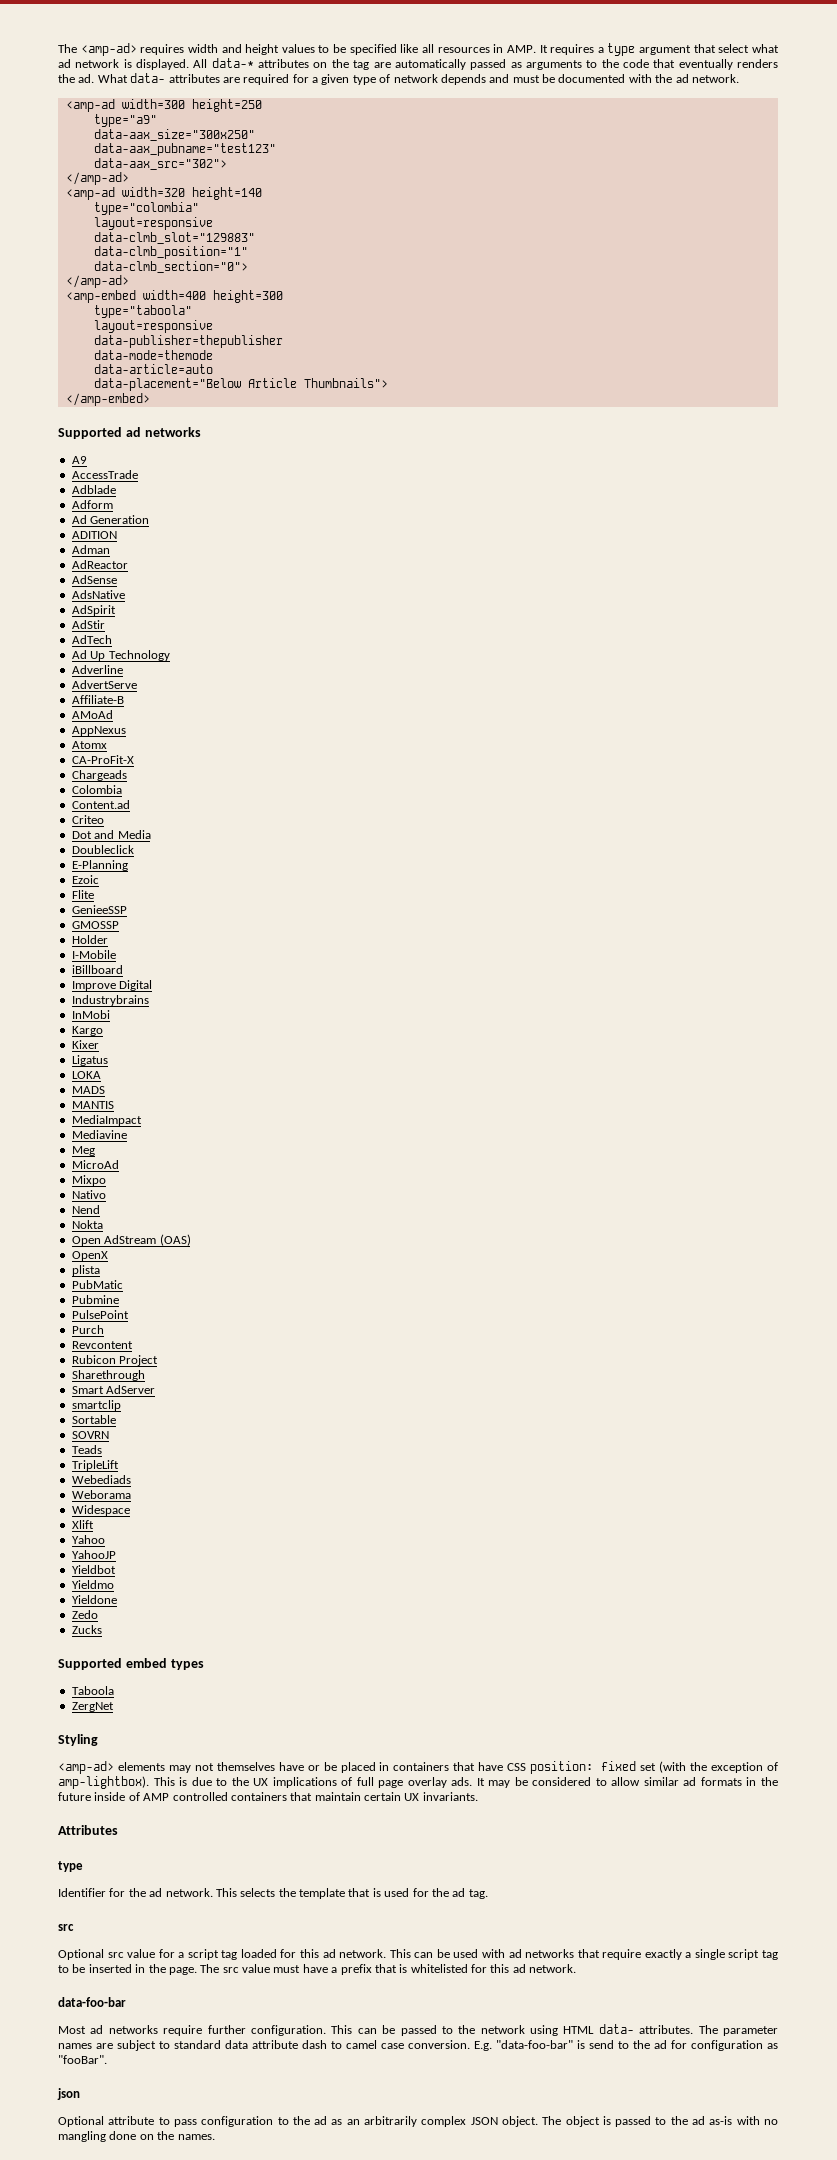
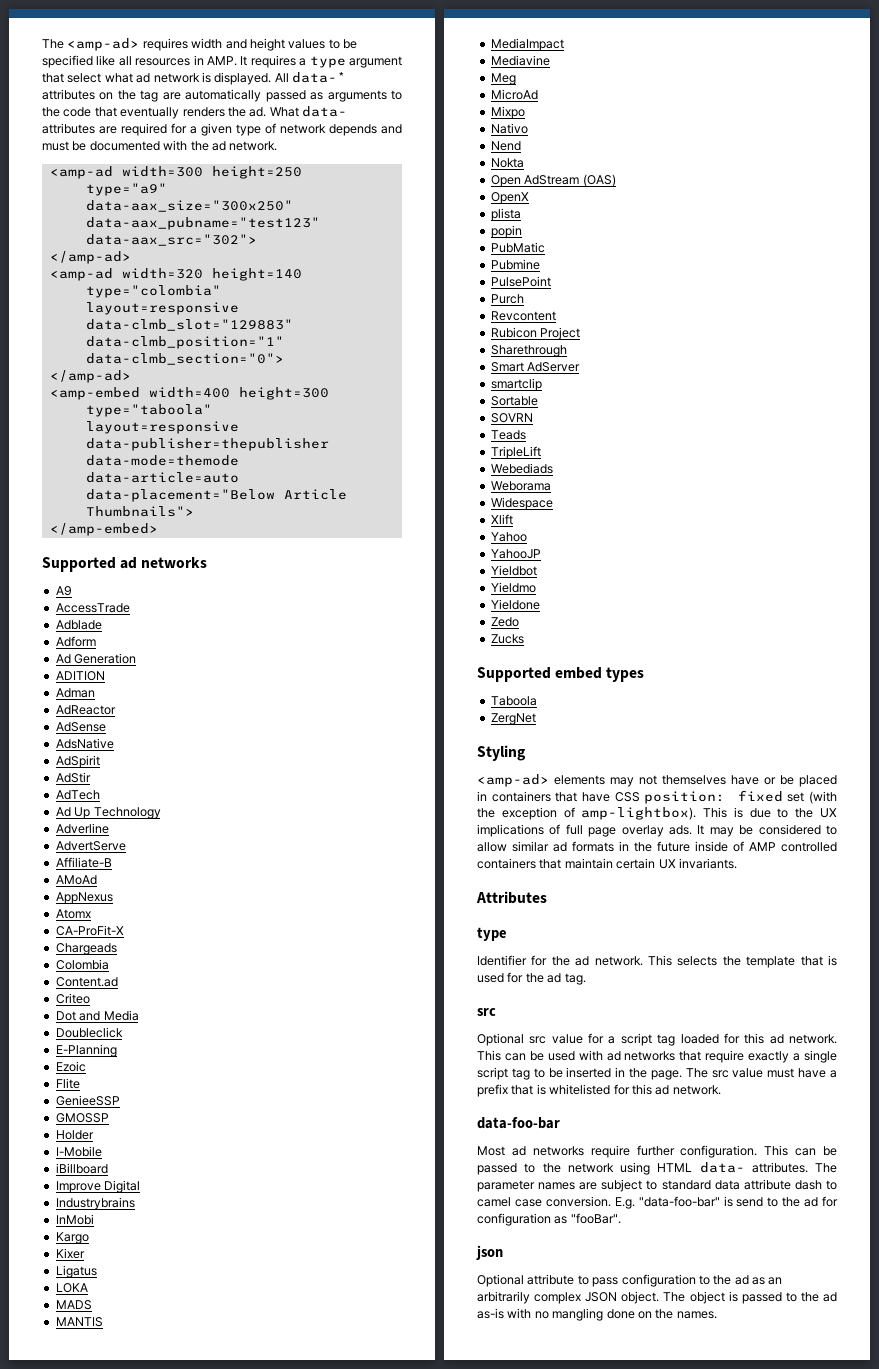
+ popin

